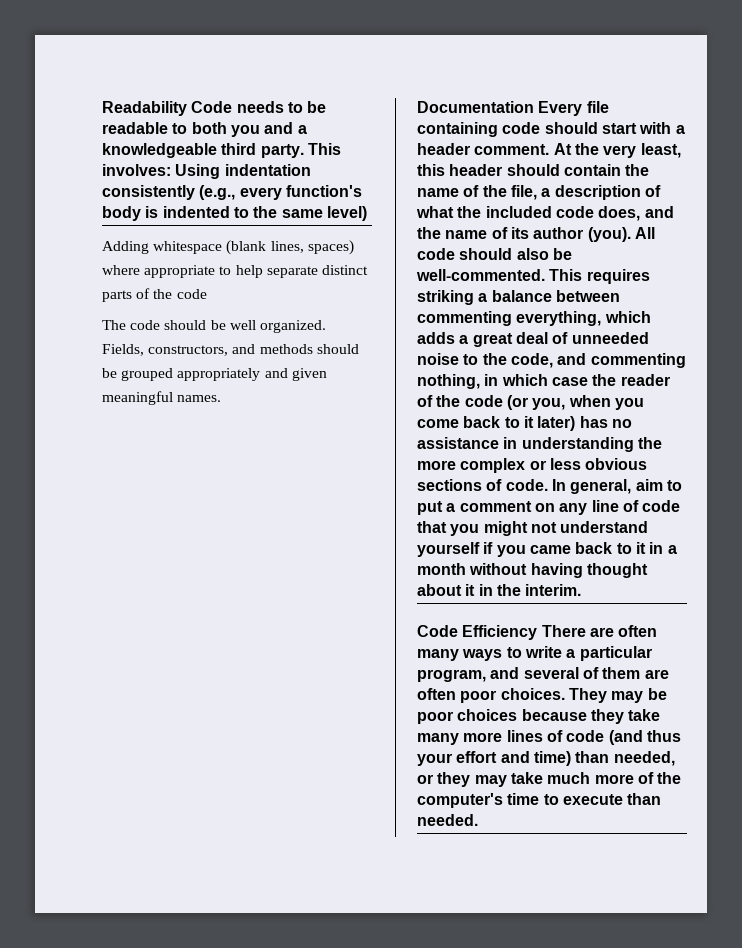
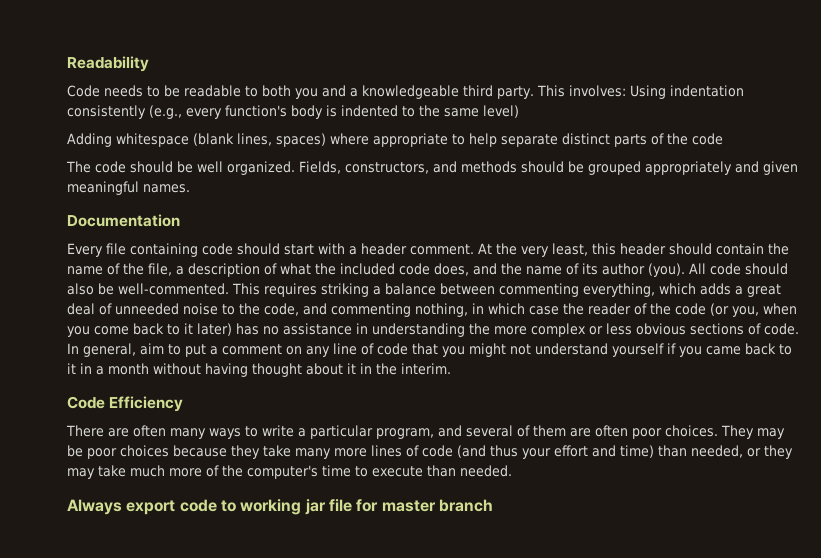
- Readability Code needs to be readable to both you and a knowledgeable third party.
+ Readability
+ Code needs to be readable to both you and a knowledgeable third party.
- Documentation Every file containing code should start with a header comment.
+ Documentation
+ Every file containing code should start with a header comment.
- Code Efficiency There are often many ways to write a particular program, and several of them are often poor choices.
+ Code Efficiency
+ There are often many ways to write a particular program, and several of them are often poor choices.
+ Always export code to working jar file for master branch

